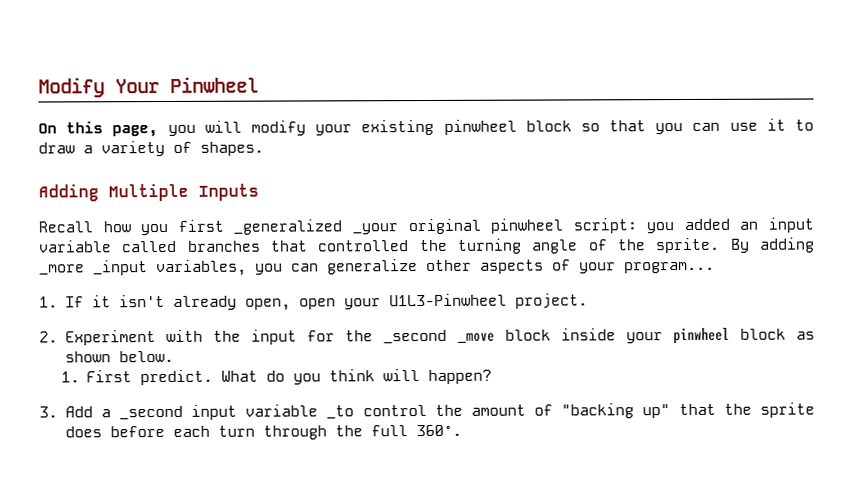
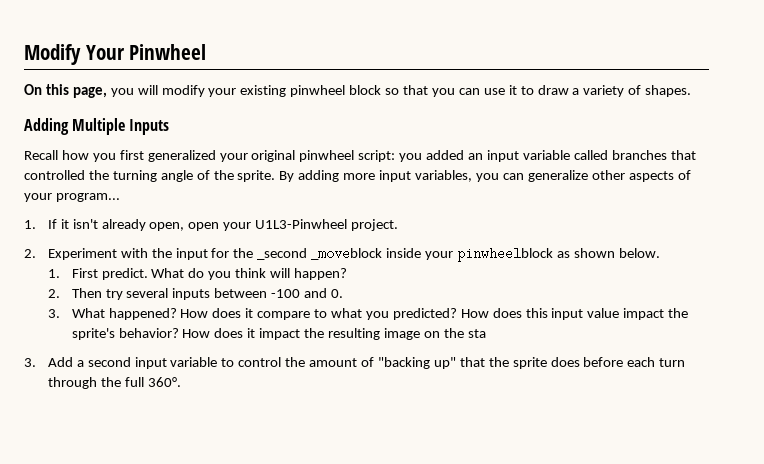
- Recall how you first _generalized _your original pinwheel script: you added an input variable called branches that controlled the turning angle of the sprite.
+ Recall how you first generalized your original pinwheel script: you added an input variable called branches that controlled the turning angle of the sprite.
- By adding _more _input variables, you can generalize other aspects of your program...
+ By adding more input variables, you can generalize other aspects of your program...
- 2. Experiment with the input for the _second _move block inside your pinwheel block as shown below.
+ 2. Experiment with the input for the _second _moveblock inside your pinwheelblock as shown below.
+ 2. Then try several inputs between -100 and 0.
+ 3. What happened? How does it compare to what you predicted? How does this input value impact the sprite's behavior? How does it impact the resulting image on the sta
- 3. Add a _second input variable _to control the amount of "backing up" that the sprite does before each turn through the full 360°.
+ 3. Add a second input variable to control the amount of "backing up" that the sprite does before each turn through the full 360°.

